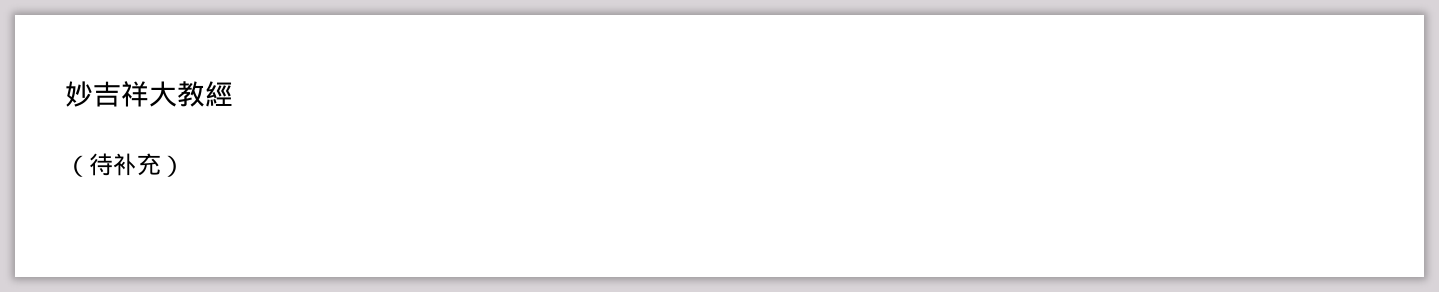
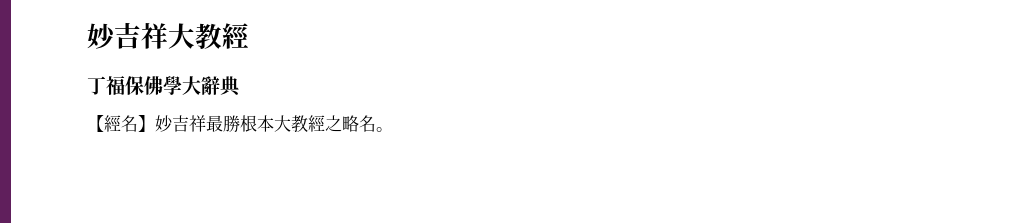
- （待补充）
+ 丁福保佛學大辭典
+ 【經名】妙吉祥最勝根本大教經之略名。

